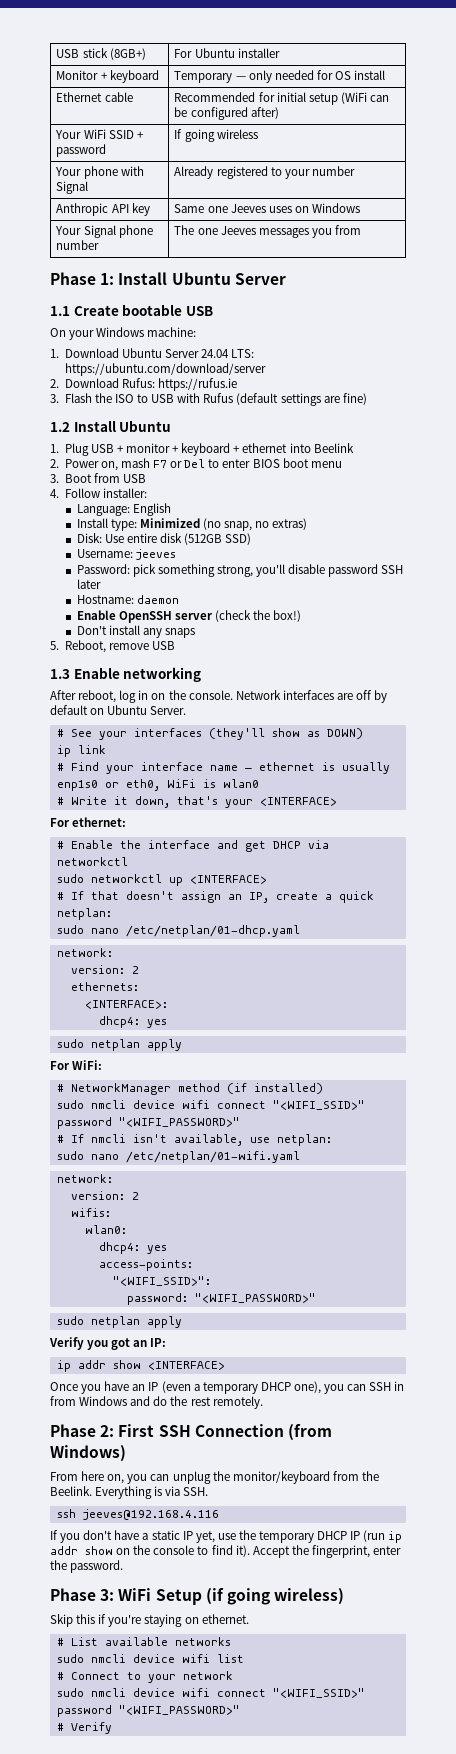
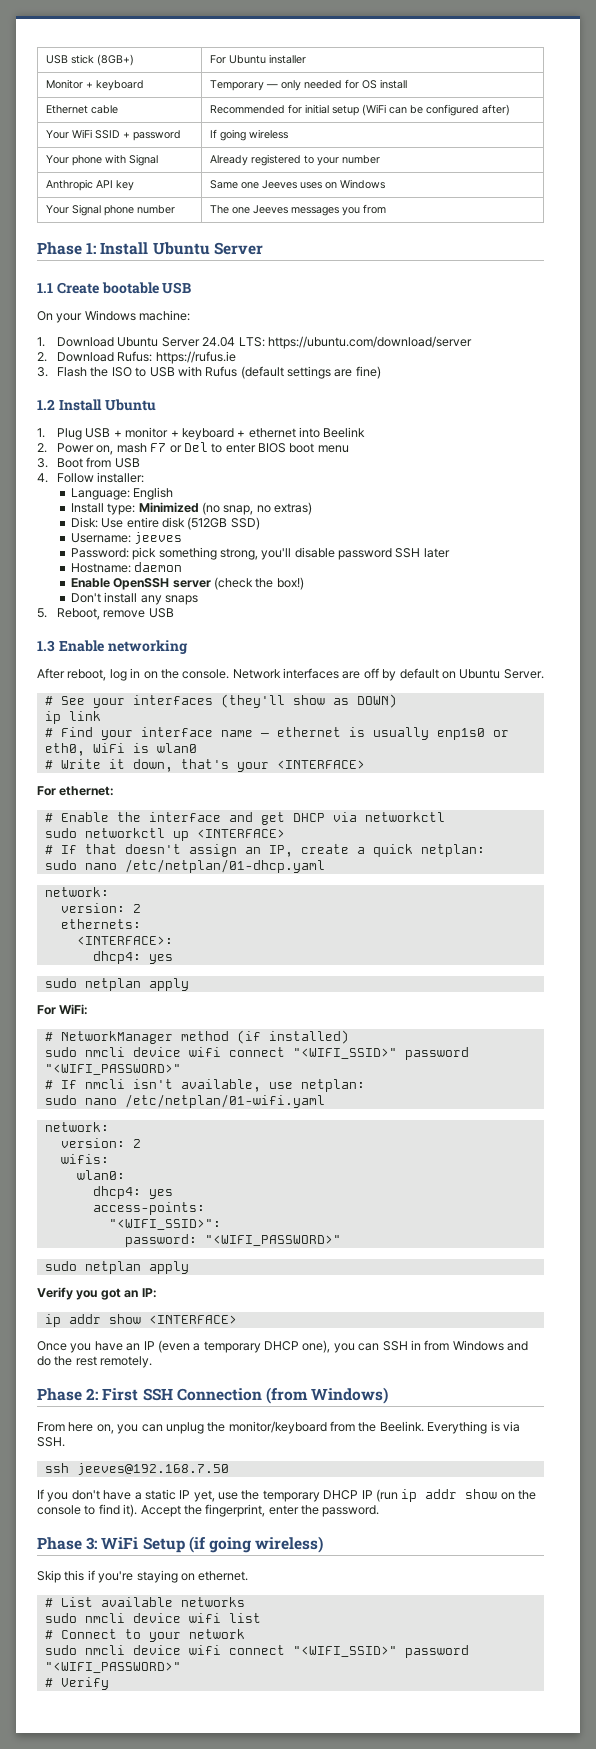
- ssh jeeves@192.168.4.116
+ ssh jeeves@192.168.7.50

